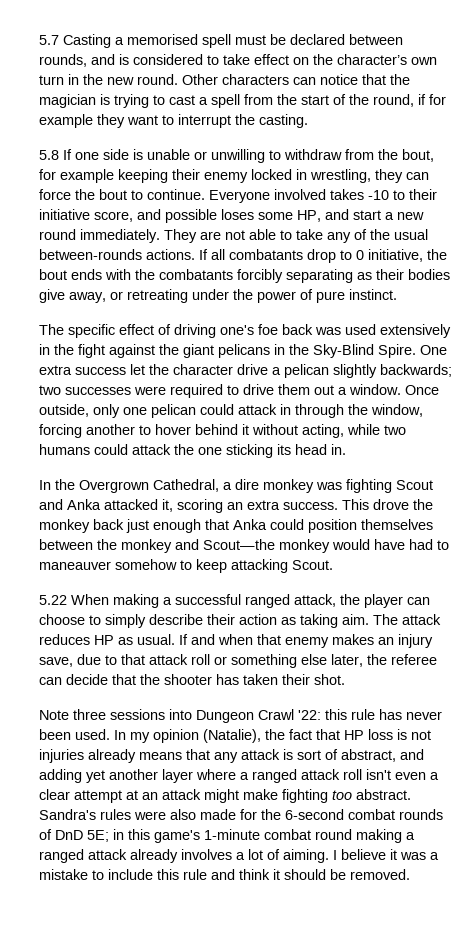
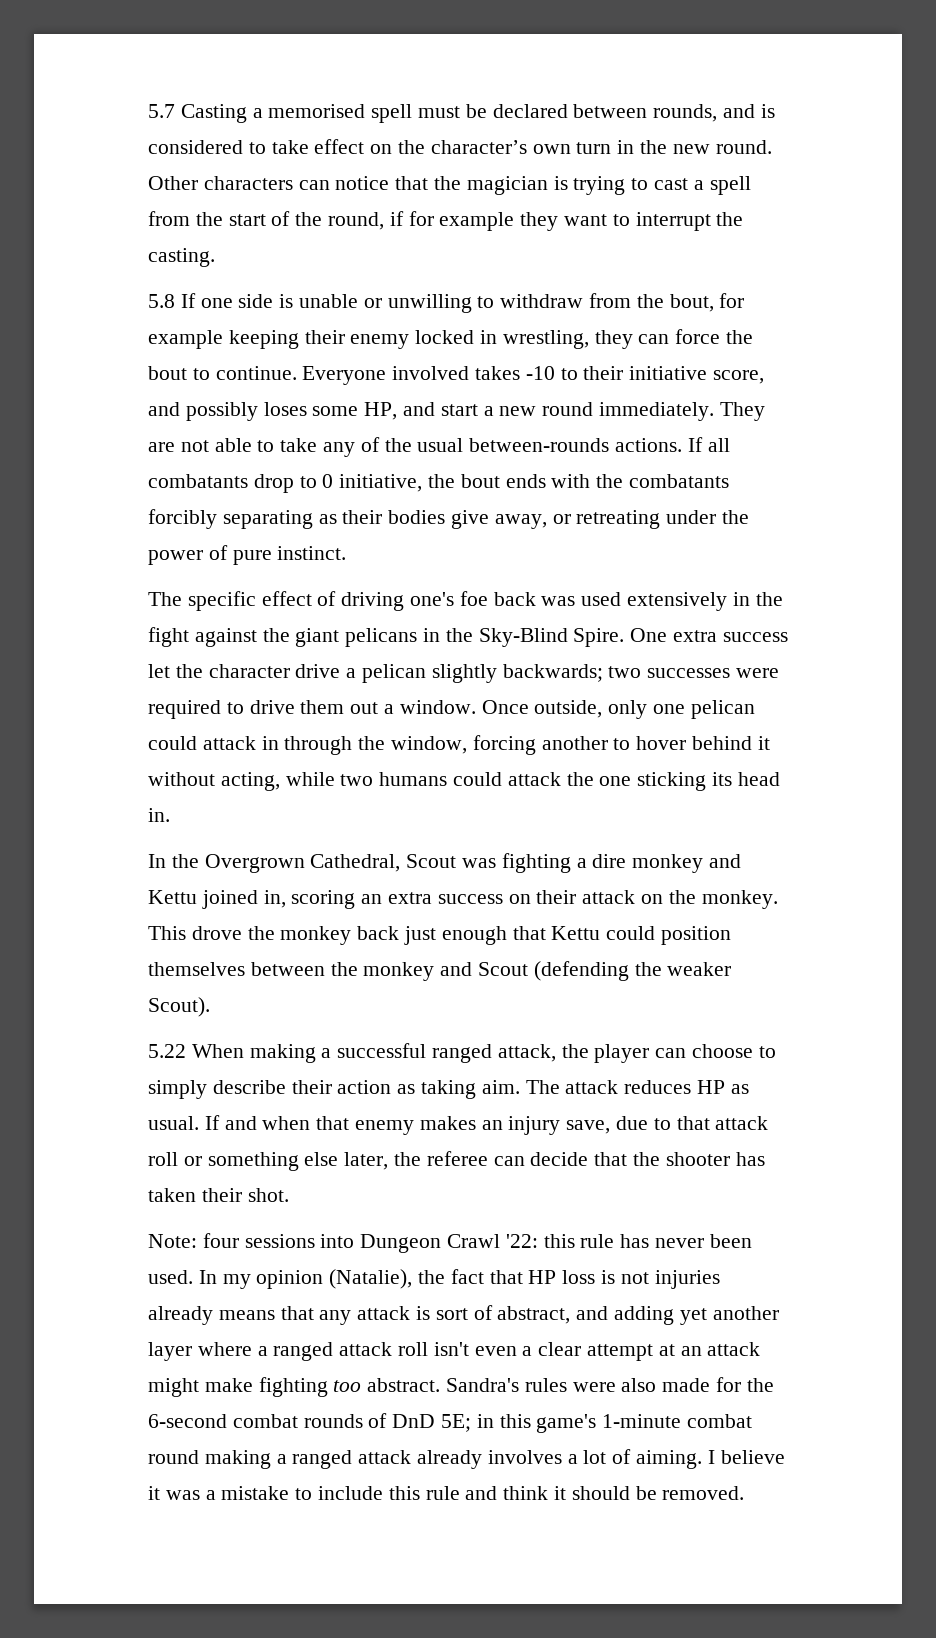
- Everyone involved takes -10 to their initiative score, and possible loses some HP, and start a new round immediately.
+ Everyone involved takes -10 to their initiative score, and possibly loses some HP, and start a new round immediately.
- In the Overgrown Cathedral, a dire monkey was fighting Scout and Anka attacked it, scoring an extra success.
+ In the Overgrown Cathedral, Scout was fighting a dire monkey and Kettu joined in, scoring an extra success on their attack on the monkey.
- This drove the monkey back just enough that Anka could position themselves between the monkey and Scout—the monkey would have had to maneauver somehow to keep attacking Scout.
+ This drove the monkey back just enough that Kettu could position themselves between the monkey and Scout (defending the weaker Scout).
- Note three sessions into Dungeon Crawl '22: this rule has never been used.
+ Note: four sessions into Dungeon Crawl '22: this rule has never been used.

